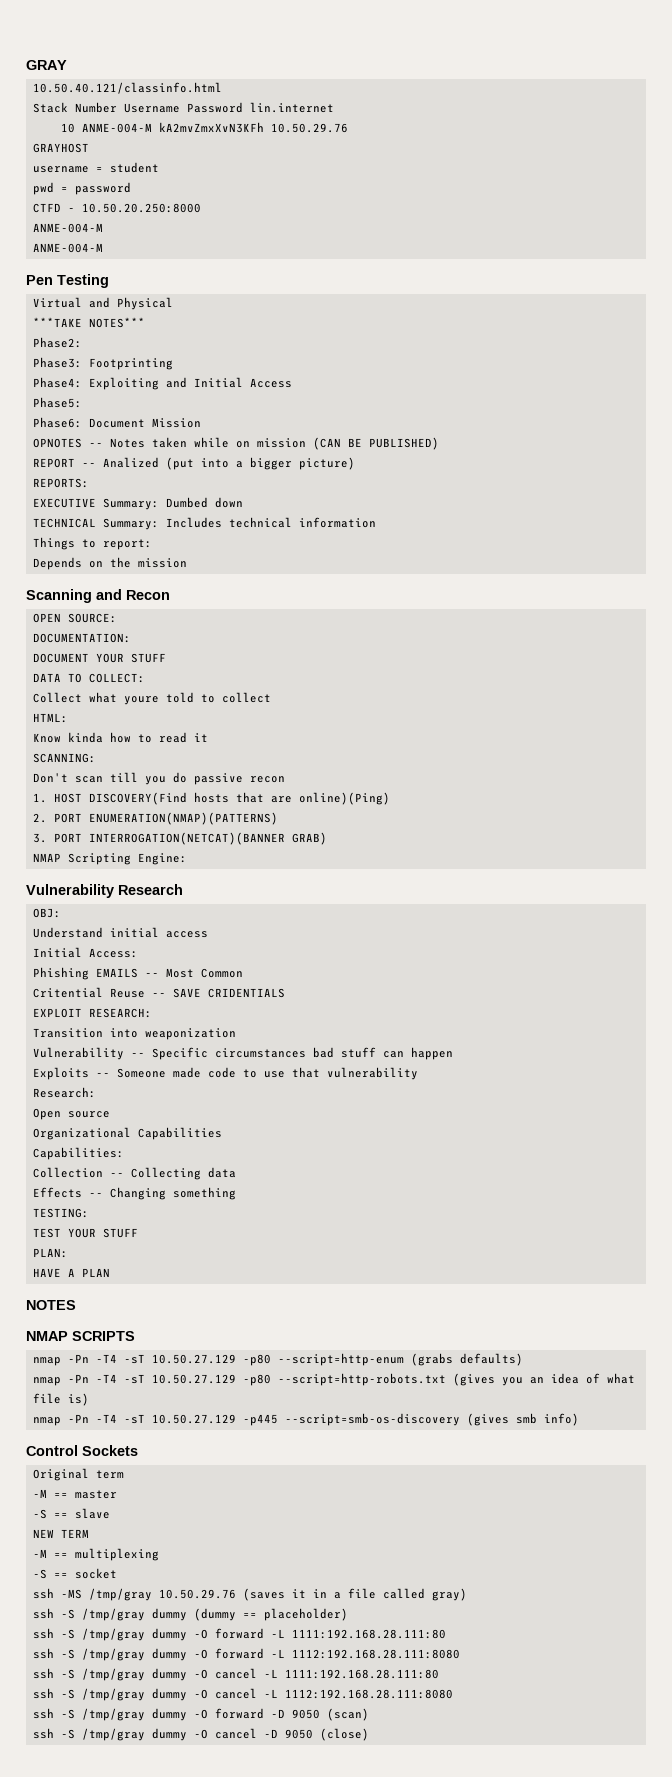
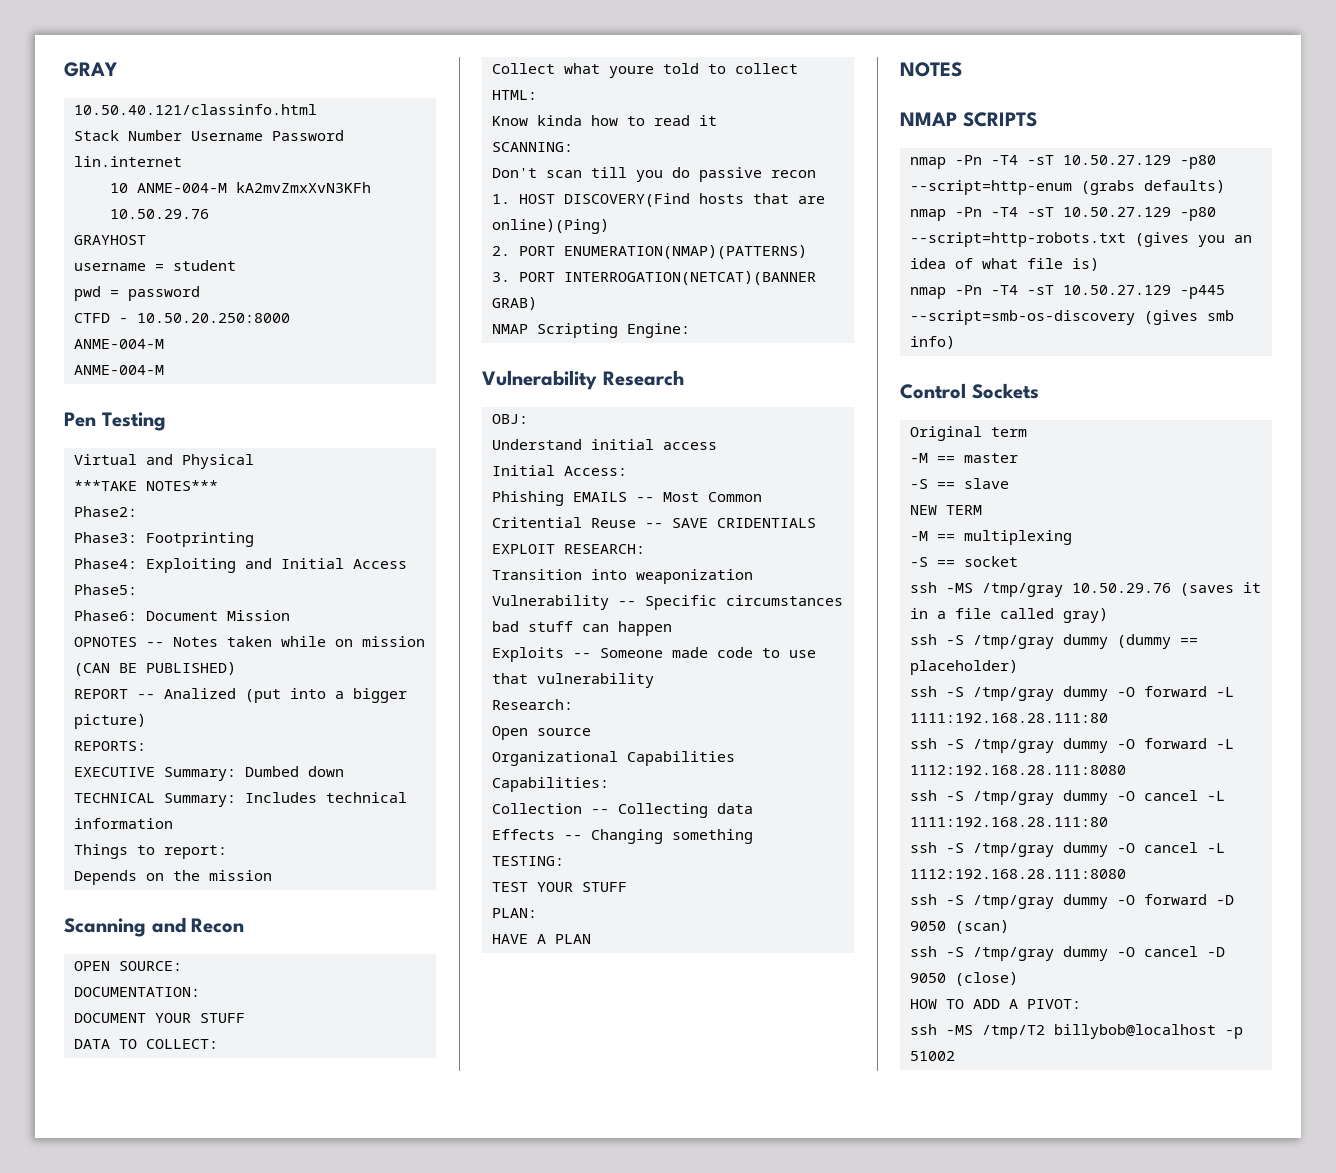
+ HOW TO ADD A PIVOT:
+ ssh -MS /tmp/T2 billybob@localhost -p 51002

